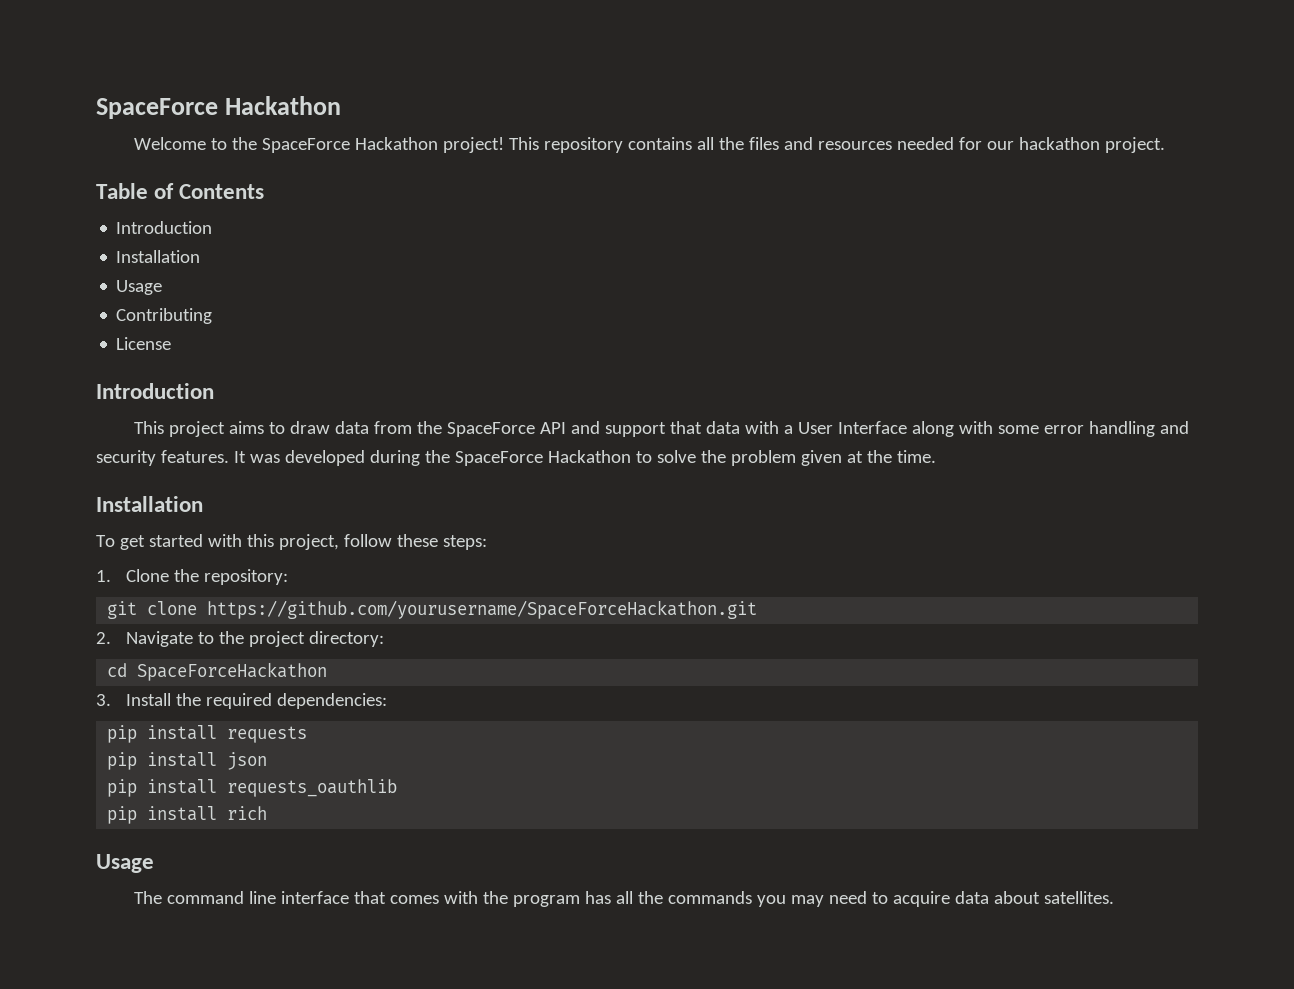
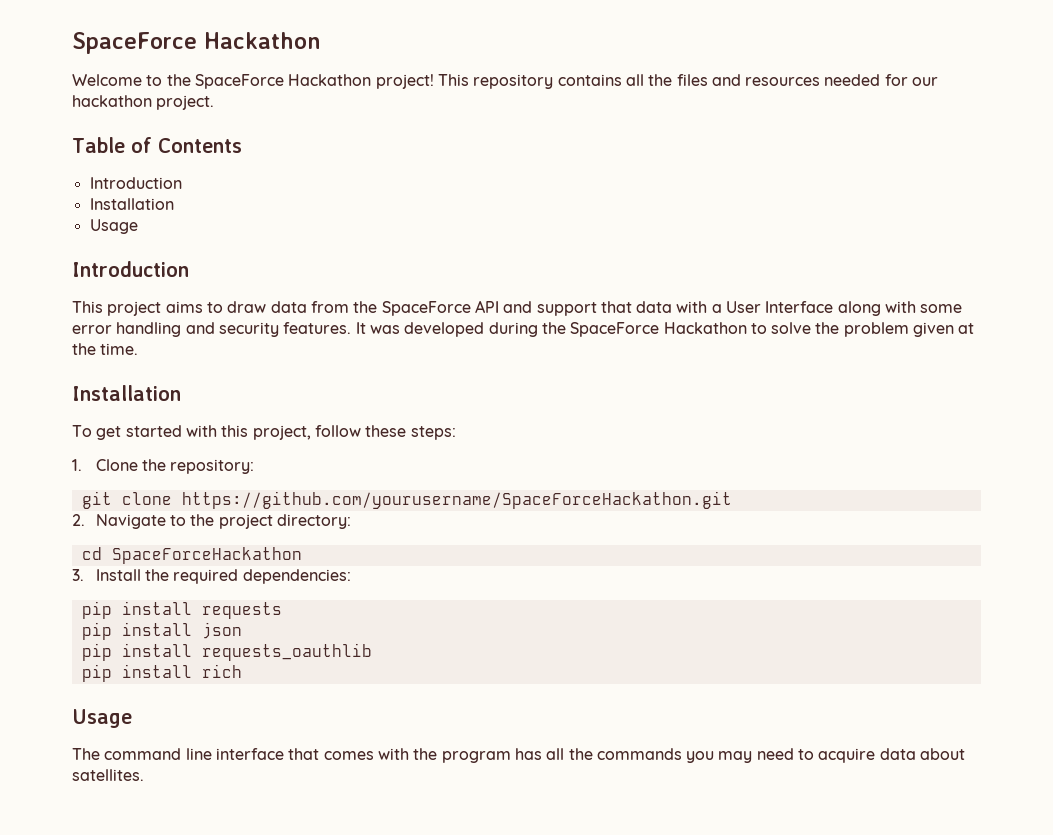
- Contributing
- License

